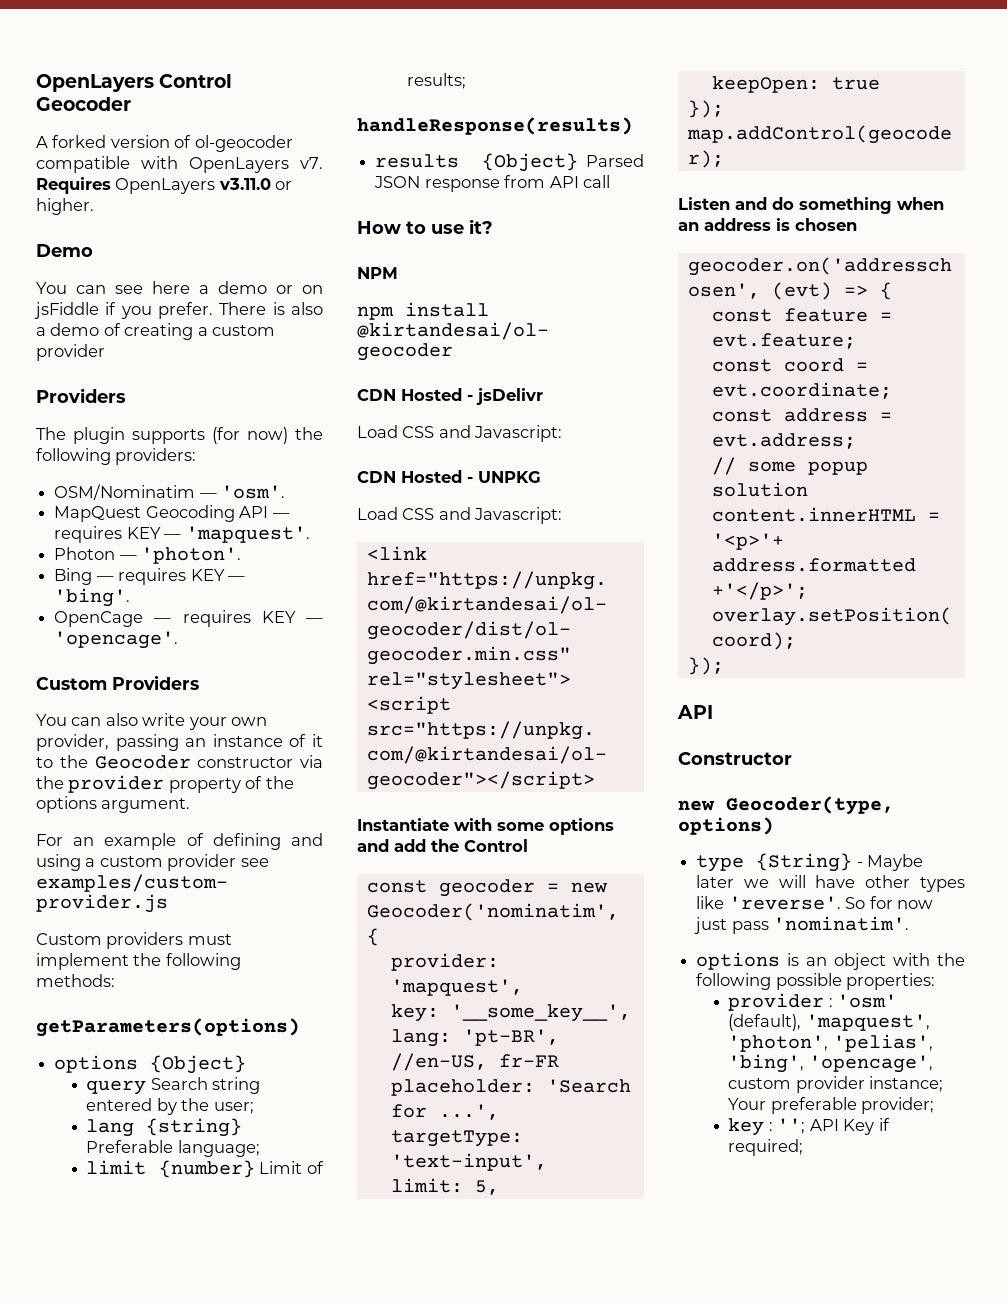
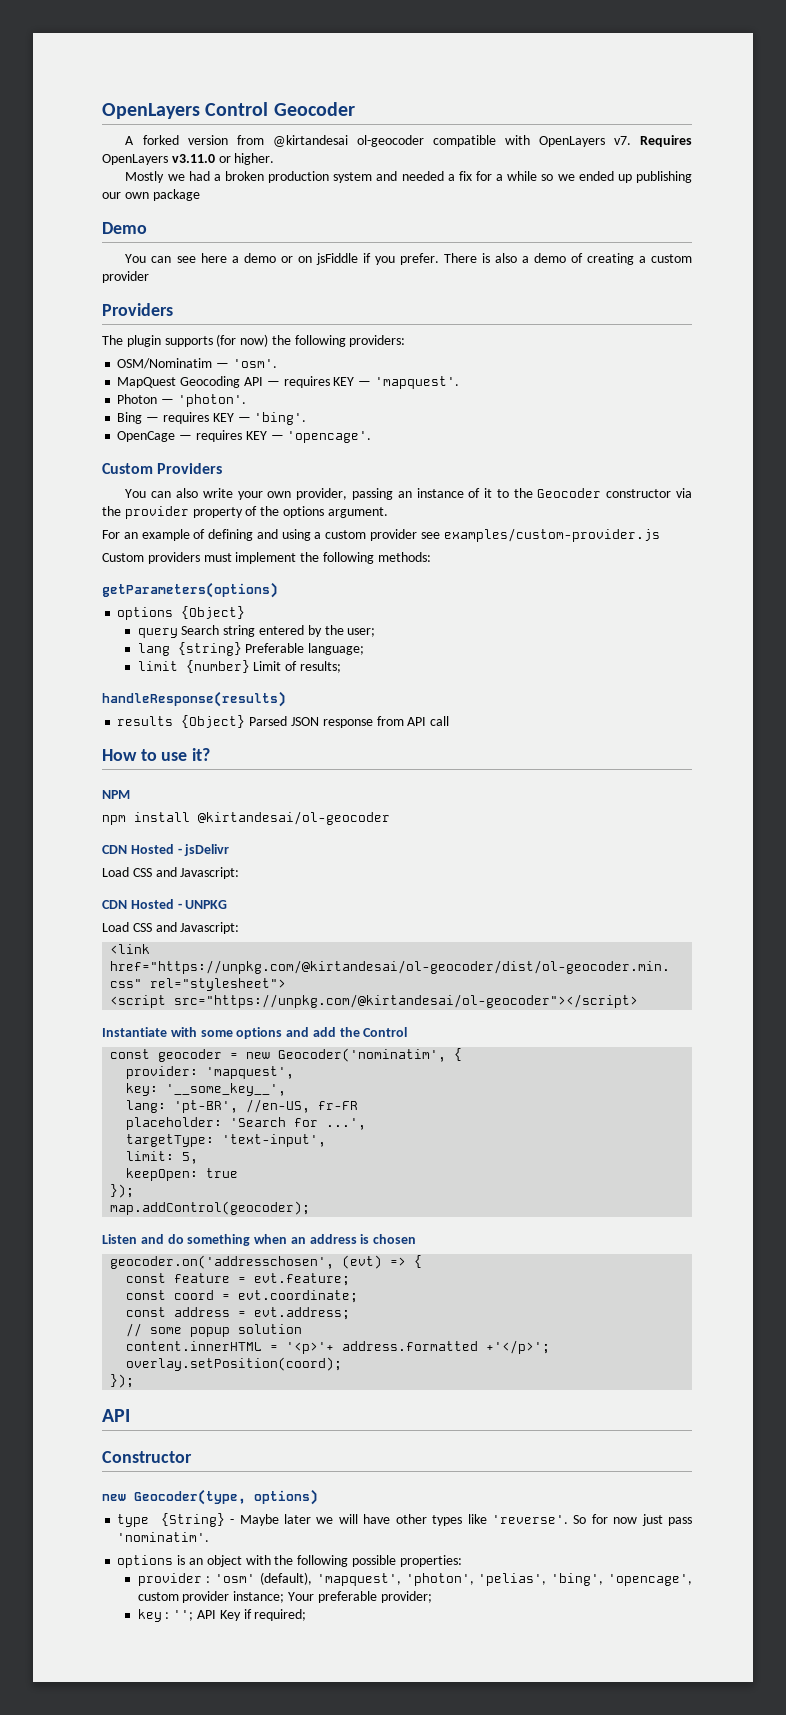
- A forked version of ol-geocoder compatible with OpenLayers v7.
+ A forked version from @kirtandesai ol-geocoder compatible with OpenLayers v7.
+ Mostly we had a broken production system and needed a fix for a while so we ended up publishing our own package

